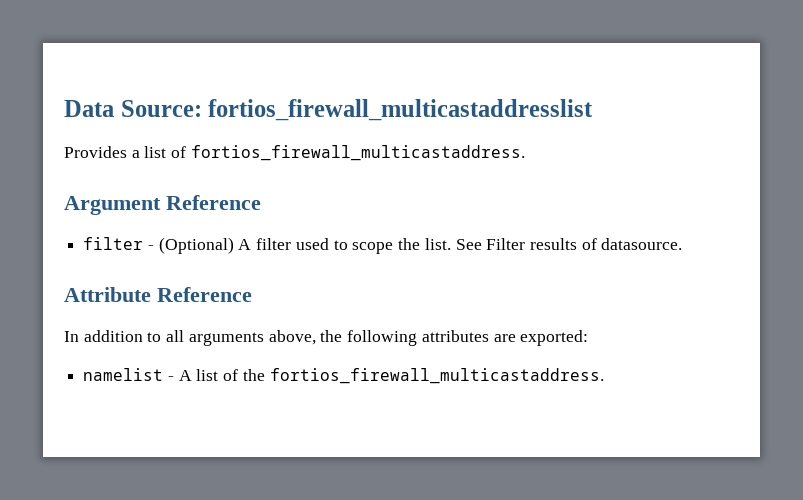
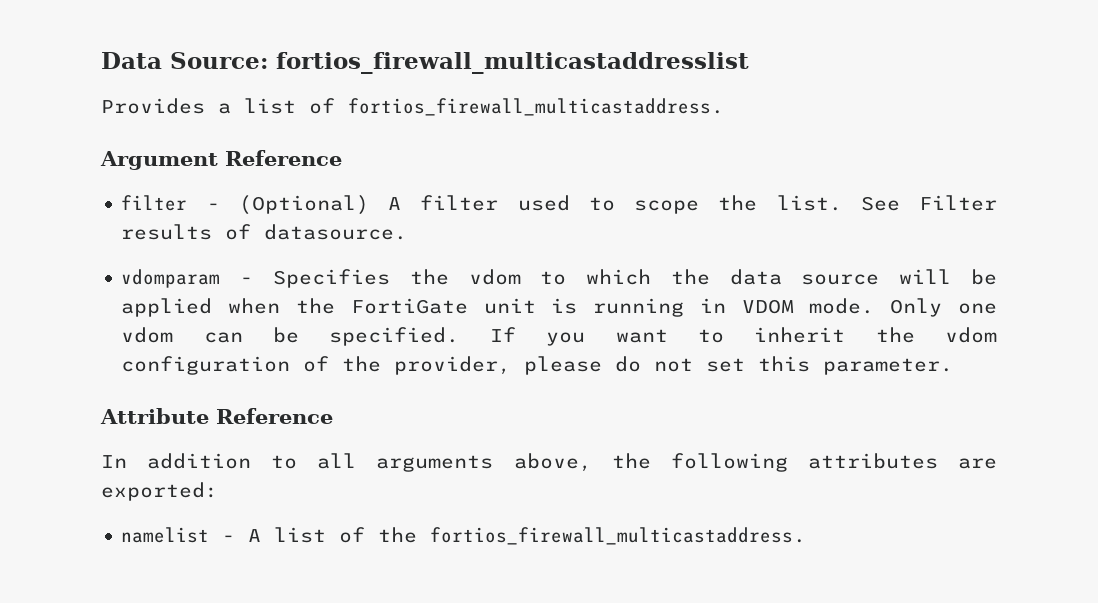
+ vdomparam - Specifies the vdom to which the data source will be applied when the FortiGate unit is running in VDOM mode. Only one vdom can be specified. If you want to inherit the vdom configuration of the provider, please do not set this parameter.

